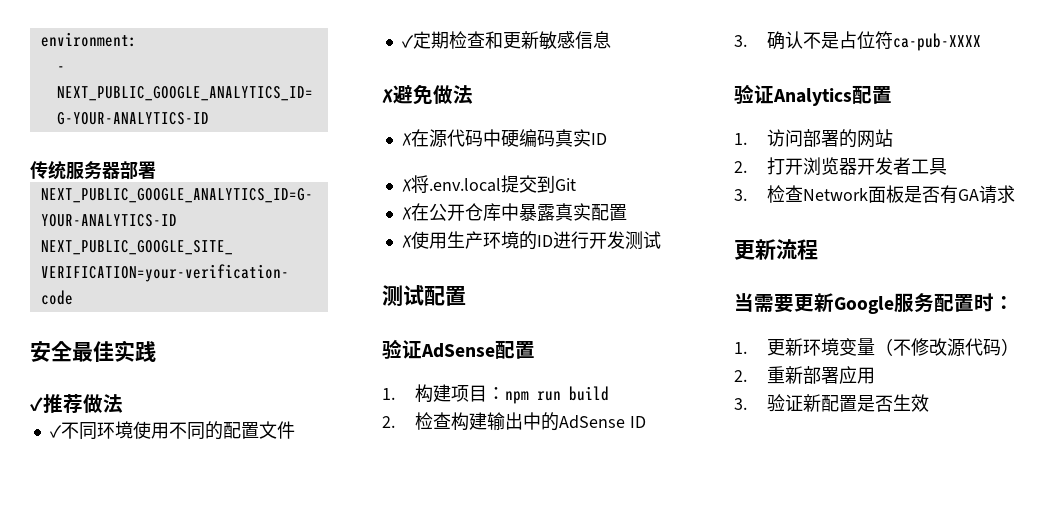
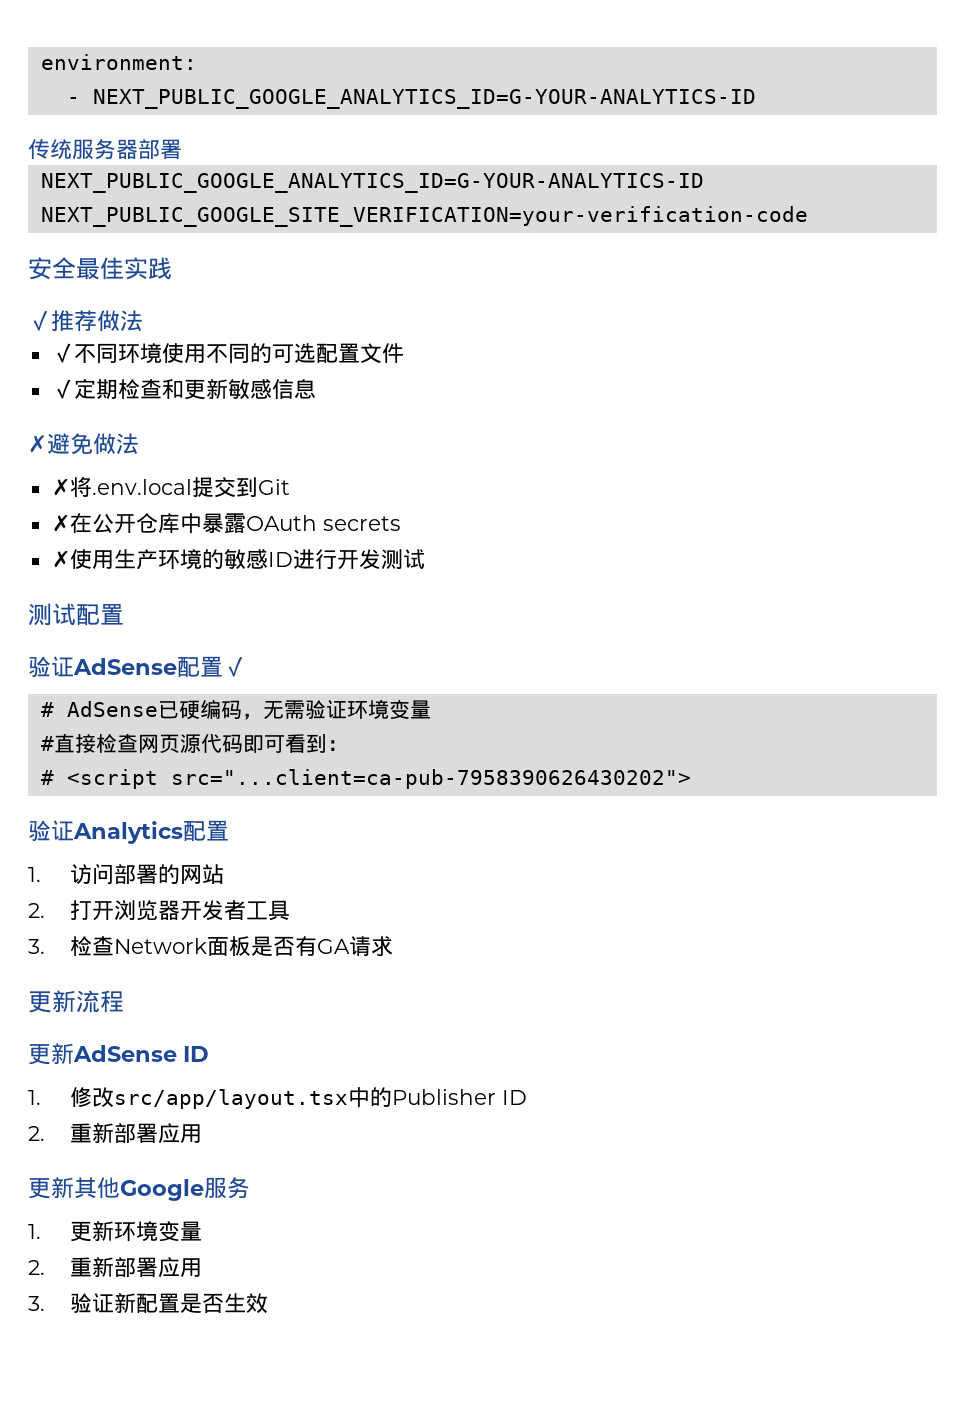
- ✓不同环境使用不同的配置文件
+ ✓不同环境使用不同的可选配置文件
- ✗在源代码中硬编码真实ID
- ✗在公开仓库中暴露真实配置
+ ✗在公开仓库中暴露OAuth secrets
- ✗使用生产环境的ID进行开发测试
+ ✗使用生产环境的敏感ID进行开发测试
- 验证AdSense配置
- 1.构建项目：npm run build
- 2.检查构建输出中的AdSense ID
- 3.确认不是占位符ca-pub-XXXX
+ 验证AdSense配置✓
+ # AdSense已硬编码，无需验证环境变量
+ #直接检查网页源代码即可看到：
+ # <script src="...client=ca-pub-7958390626430202">
- 当需要更新Google服务配置时：
+ 更新AdSense ID
+ 1.修改src/app/layout.tsx中的Publisher ID
+ 2.重新部署应用
+ 更新其他Google服务
- 1.更新环境变量（不修改源代码）
+ 1.更新环境变量

